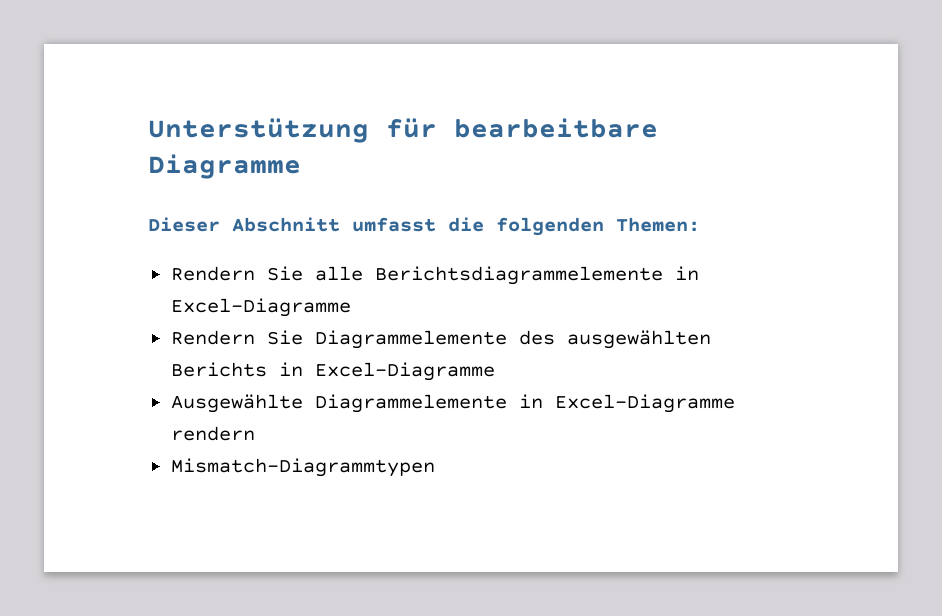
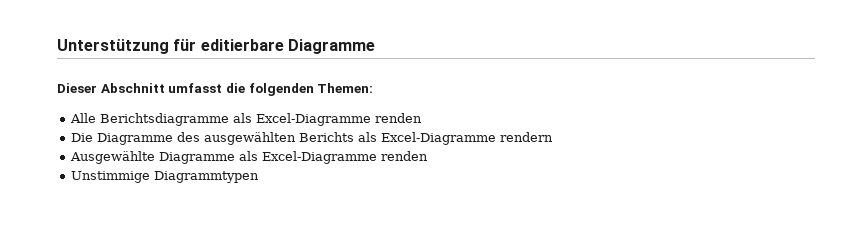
- Unterstützung für bearbeitbare Diagramme
+ Unterstützung für editierbare Diagramme
- Rendern Sie alle Berichtsdiagrammelemente in Excel-Diagramme
- Rendern Sie Diagrammelemente des ausgewählten Berichts in Excel-Diagramme
- Ausgewählte Diagrammelemente in Excel-Diagramme rendern
- Mismatch-Diagrammtypen
+ Alle Berichtsdiagramme als Excel-Diagramme renden
+ Die Diagramme des ausgewählten Berichts als Excel-Diagramme rendern
+ Ausgewählte Diagramme als Excel-Diagramme renden
+ Unstimmige Diagrammtypen

